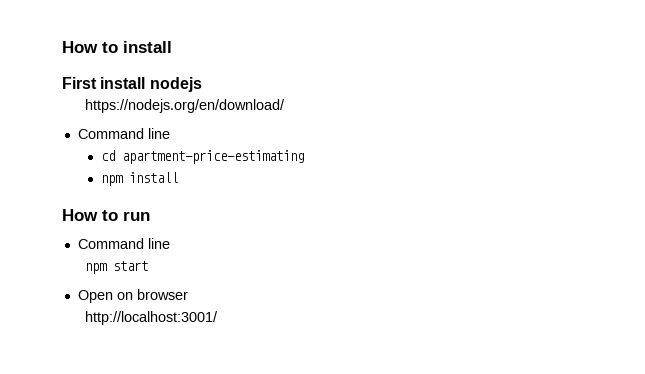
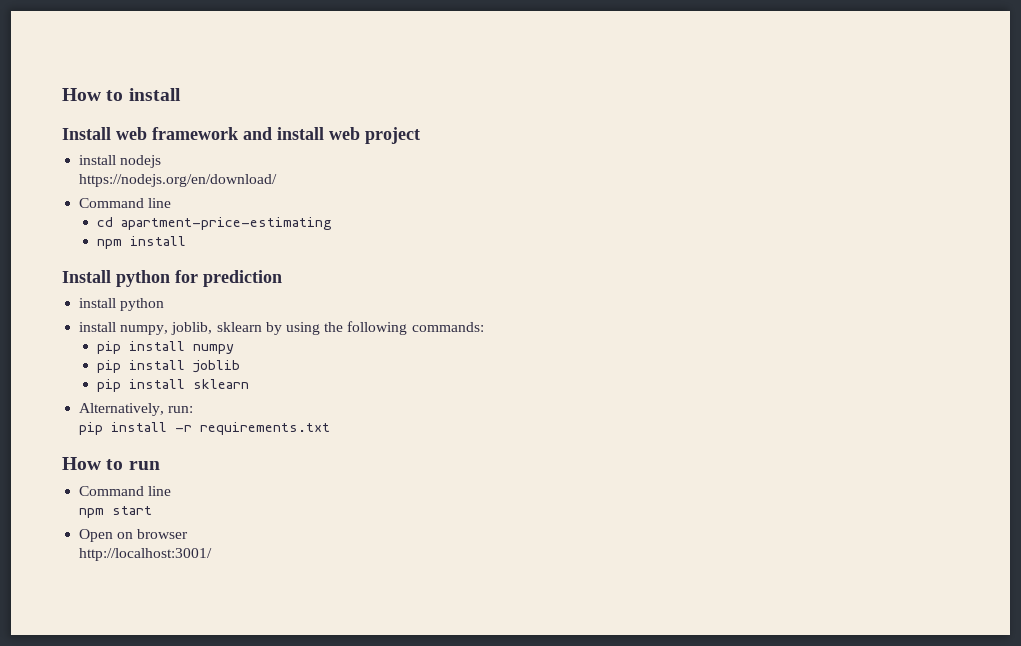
- First install nodejs
+ Install web framework and install web project
+ install nodejs
+ Install python for prediction
+ install python
+ install numpy, joblib, sklearn by using the following commands:
+ pip install numpy
+ pip install joblib
+ pip install sklearn
+ Alternatively, run:
+ pip install -r requirements.txt

